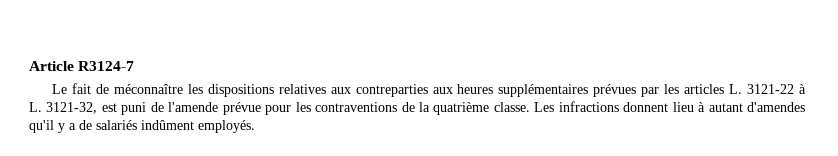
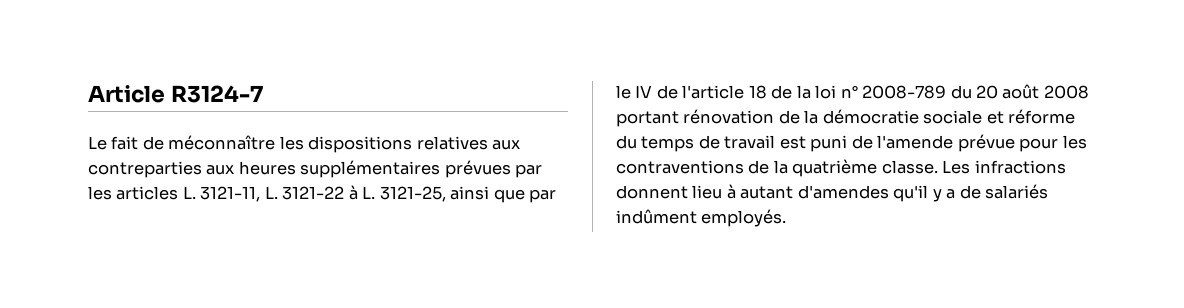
- Le fait de méconnaître les dispositions relatives aux contreparties aux heures supplémentaires prévues par les articles L. 3121-22 à L. 3121-32, est puni de l'amende prévue pour les contraventions de la quatrième classe.
+ Le fait de méconnaître les dispositions relatives aux contreparties aux heures supplémentaires prévues par les articles L. 3121-11, L. 3121-22 à L. 3121-25, ainsi que par le IV de l'article 18 de la loi n° 2008-789 du 20 août 2008 portant rénovation de la démocratie sociale et réforme du temps de travail est puni de l'amende prévue pour les contraventions de la quatrième classe.

